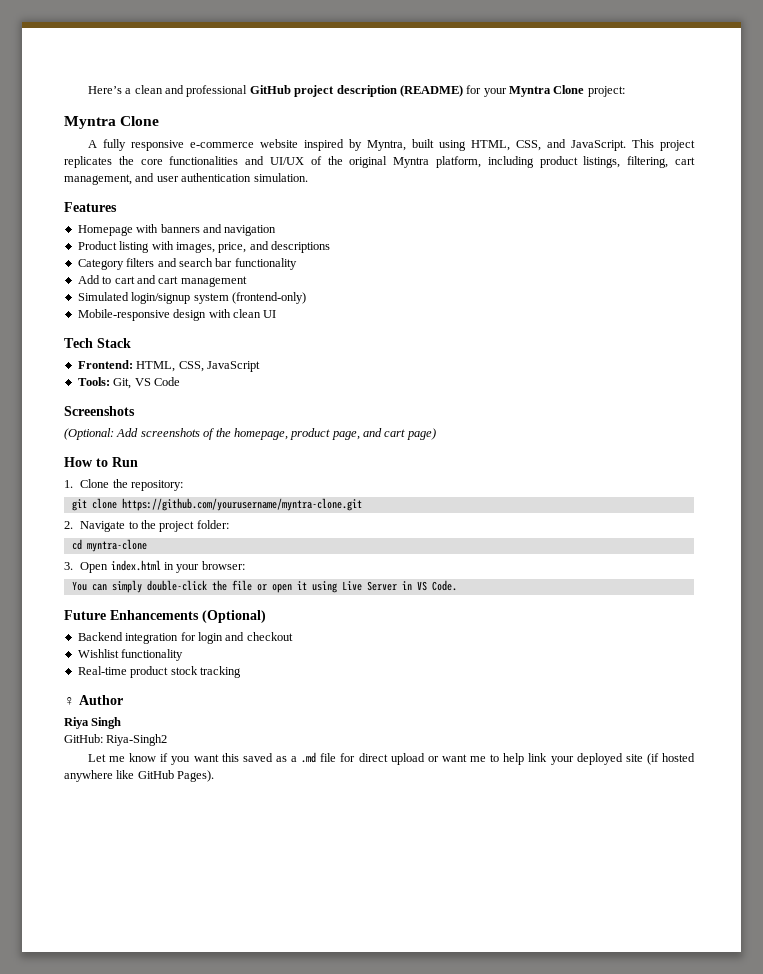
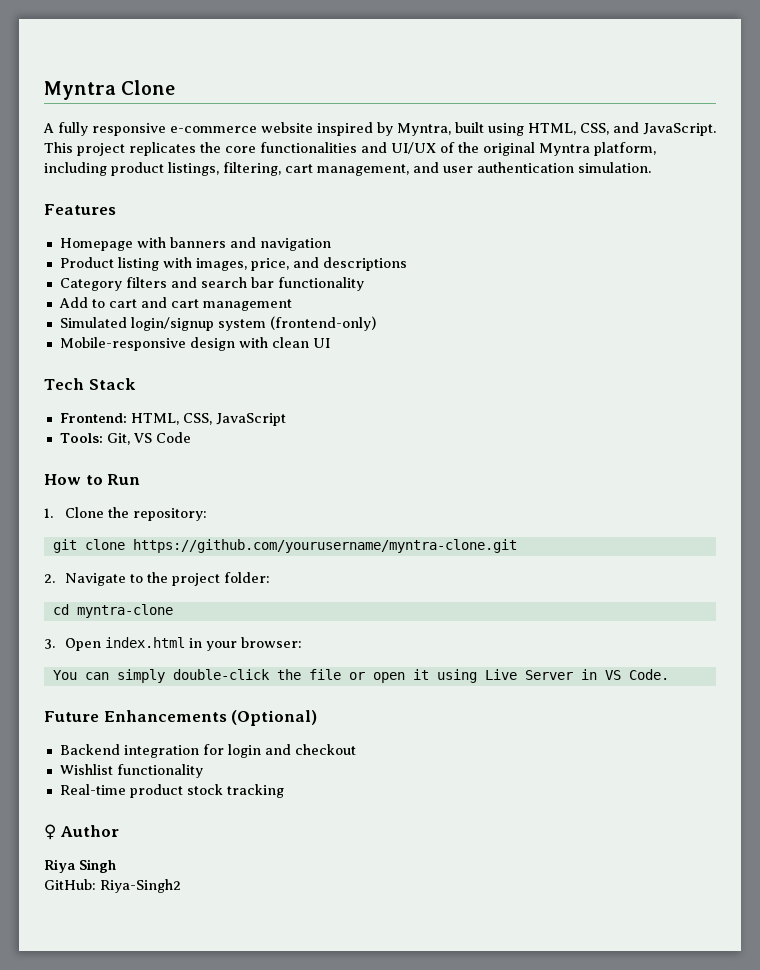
- Here’s a clean and professional GitHub project description (README) for your Myntra Clone project:
- Screenshots
- (Optional: Add screenshots of the homepage, product page, and cart page)
- Let me know if you want this saved as a .md file for direct upload or want me to help link your deployed site (if hosted anywhere like GitHub Pages).

